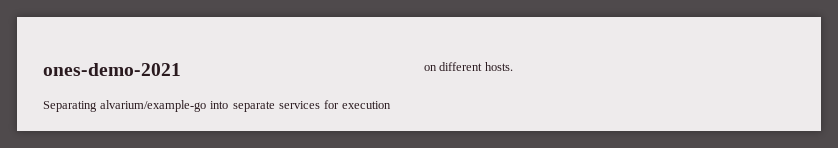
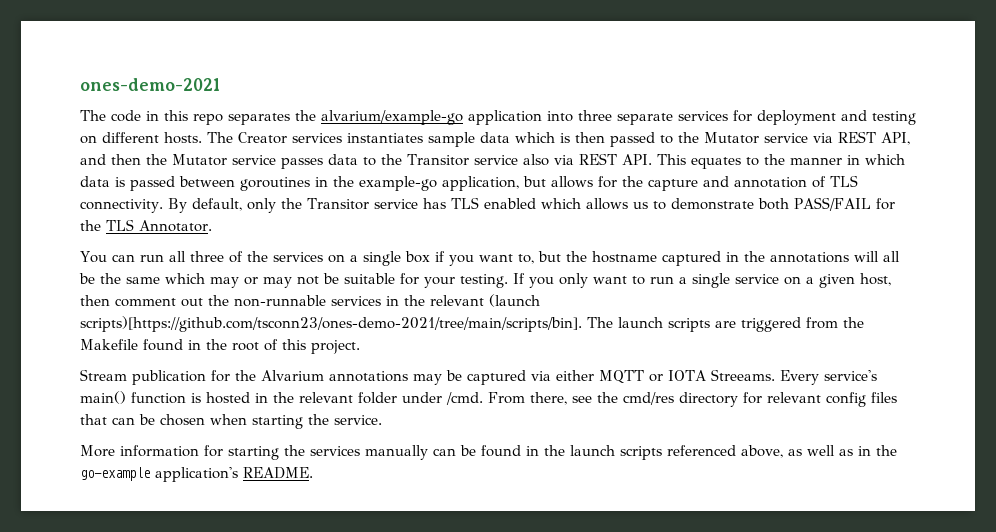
- Separating alvarium/example-go into separate services for execution on different hosts.
+ The code in this repo separates the alvarium/example-go application into three separate services for deployment and testing on different hosts. The Creator services instantiates sample data which is then passed to the Mutator service via REST API, and then the Mutator service passes data to the Transitor service also via REST API. This equates to the manner in which data is passed between goroutines in the example-go application, but allows for the capture and annotation of TLS connectivity. By default, only the Transitor service has TLS enabled which allows us to demonstrate both PASS/FAIL for the TLS Annotator.
+ You can run all three of the services on a single box if you want to, but the hostname captured in the annotations will all be the same which may or may not be suitable for your testing. If you only want to run a single service on a given host, then comment out the non-runnable services in the relevant (launch scripts)[https://github.com/tsconn23/ones-demo-2021/tree/main/scripts/bin]. The launch scripts are triggered from the Makefile found in the root of this project.
+ Stream publication for the Alvarium annotations may be captured via either MQTT or IOTA Streeams. Every service's main() function is hosted in the relevant folder under /cmd. From there, see the cmd/res directory for relevant config files that can be chosen when starting the service.
+ More information for starting the services manually can be found in the launch scripts referenced above, as well as in the go-example application's README.

